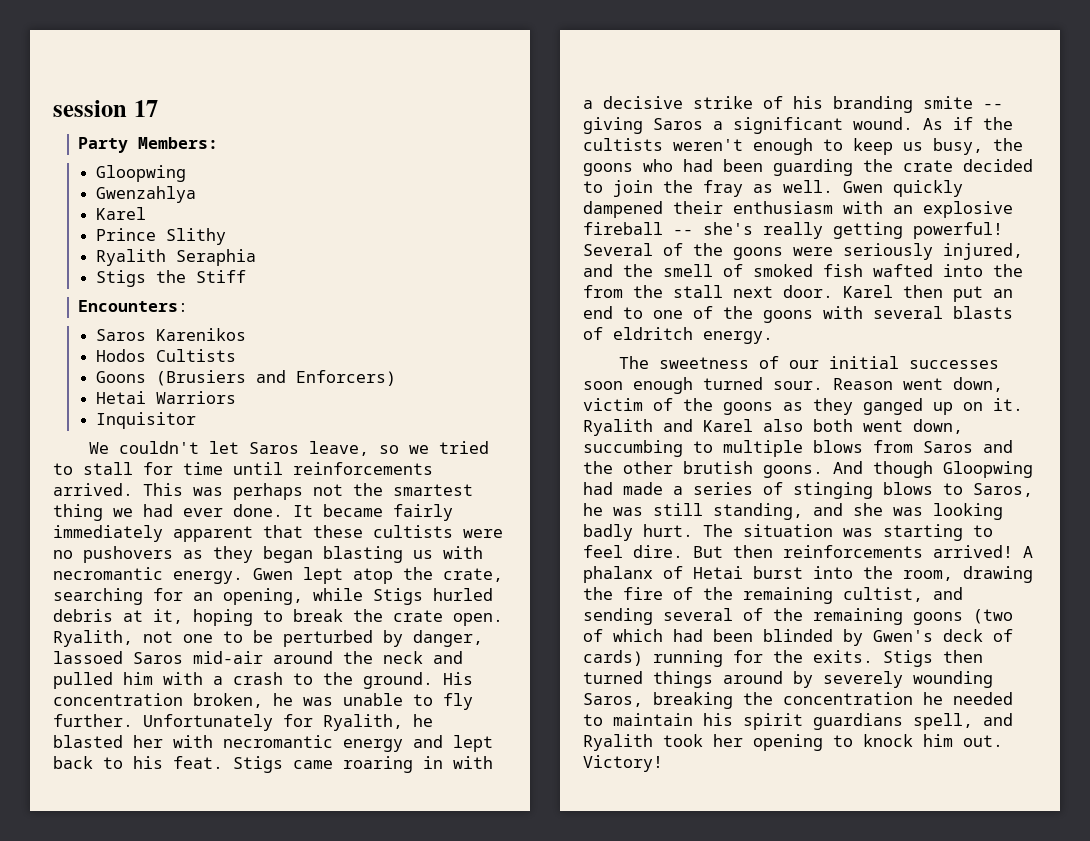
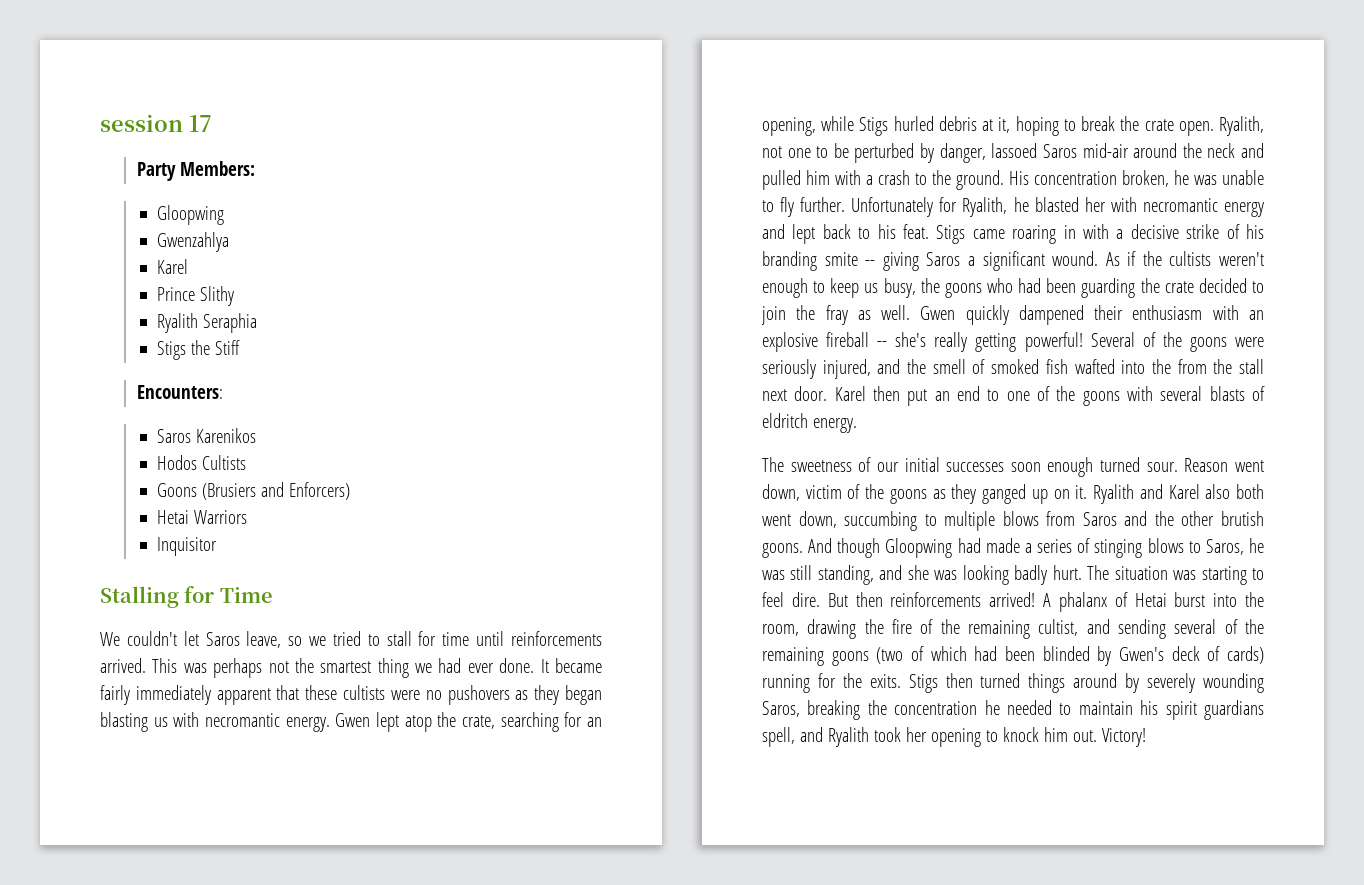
+ Stalling for Time

